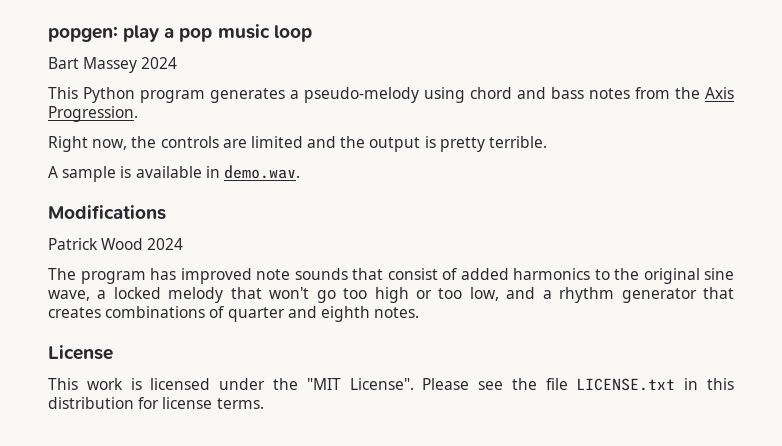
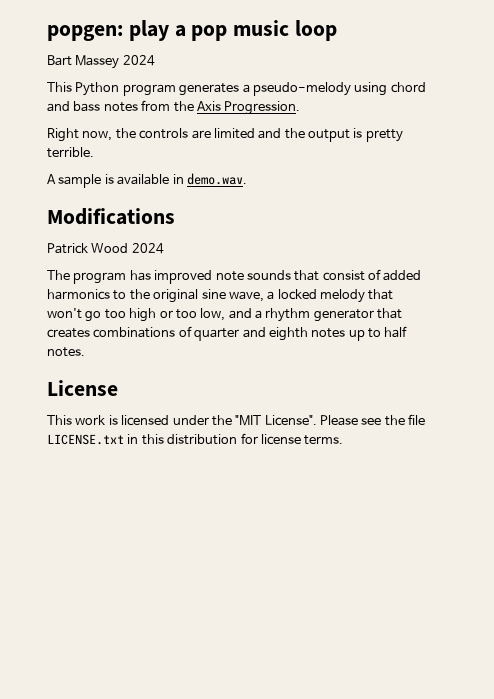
- The program has improved note sounds that consist of added harmonics to the original sine wave, a locked melody that won't go too high or too low, and a rhythm generator that creates combinations of quarter and eighth notes.
+ The program has improved note sounds that consist of added harmonics to the original sine wave, a locked melody that won't go too high or too low, and a rhythm generator that creates combinations of quarter and eighth notes up to half notes.

